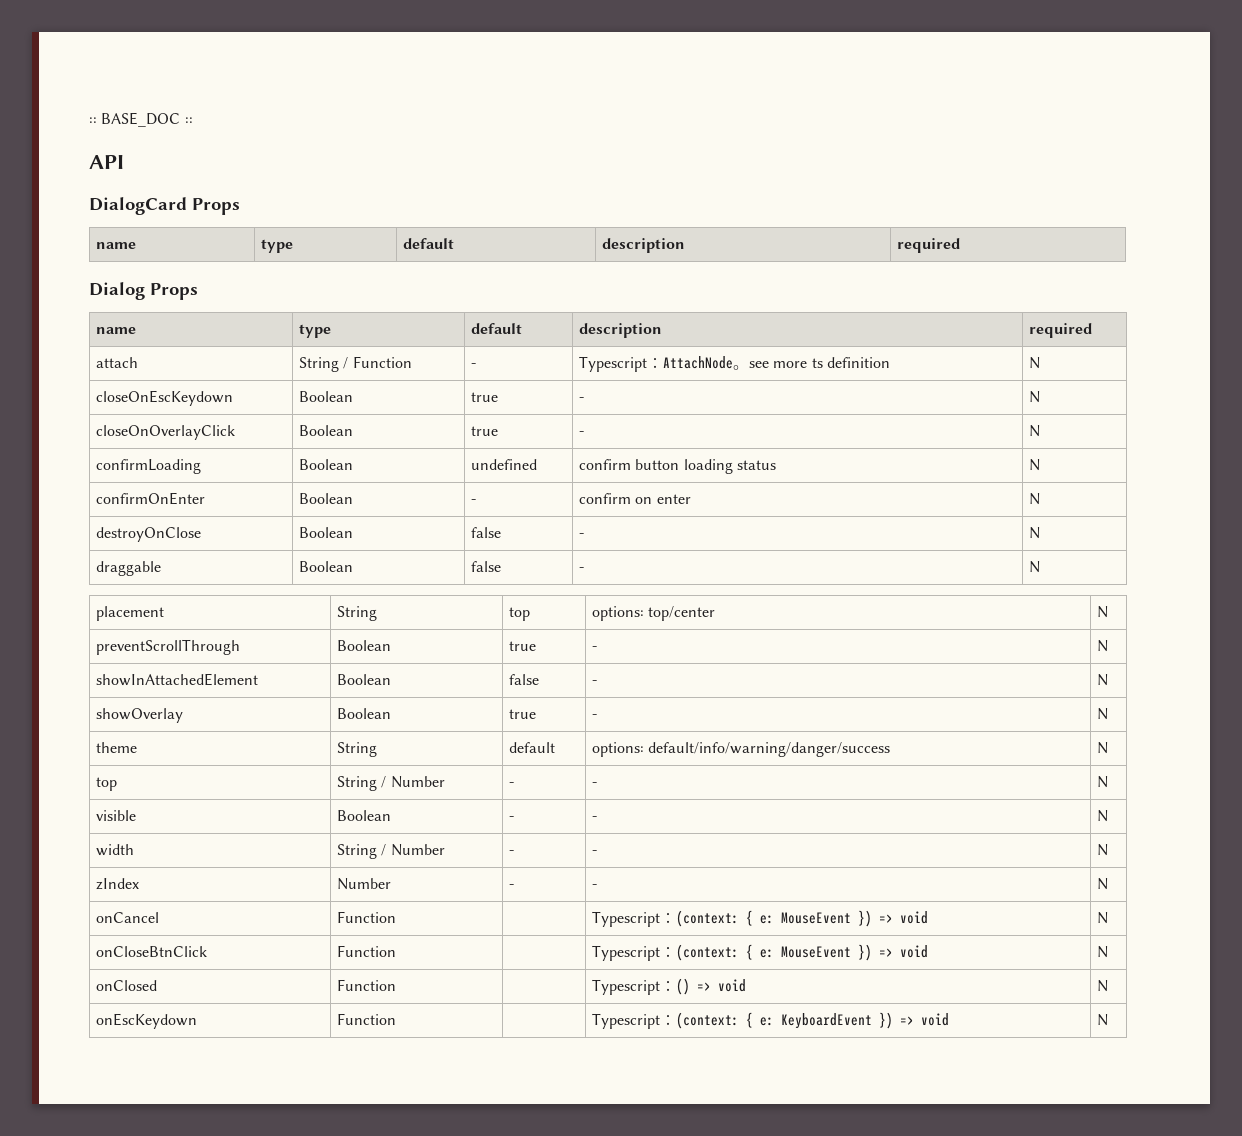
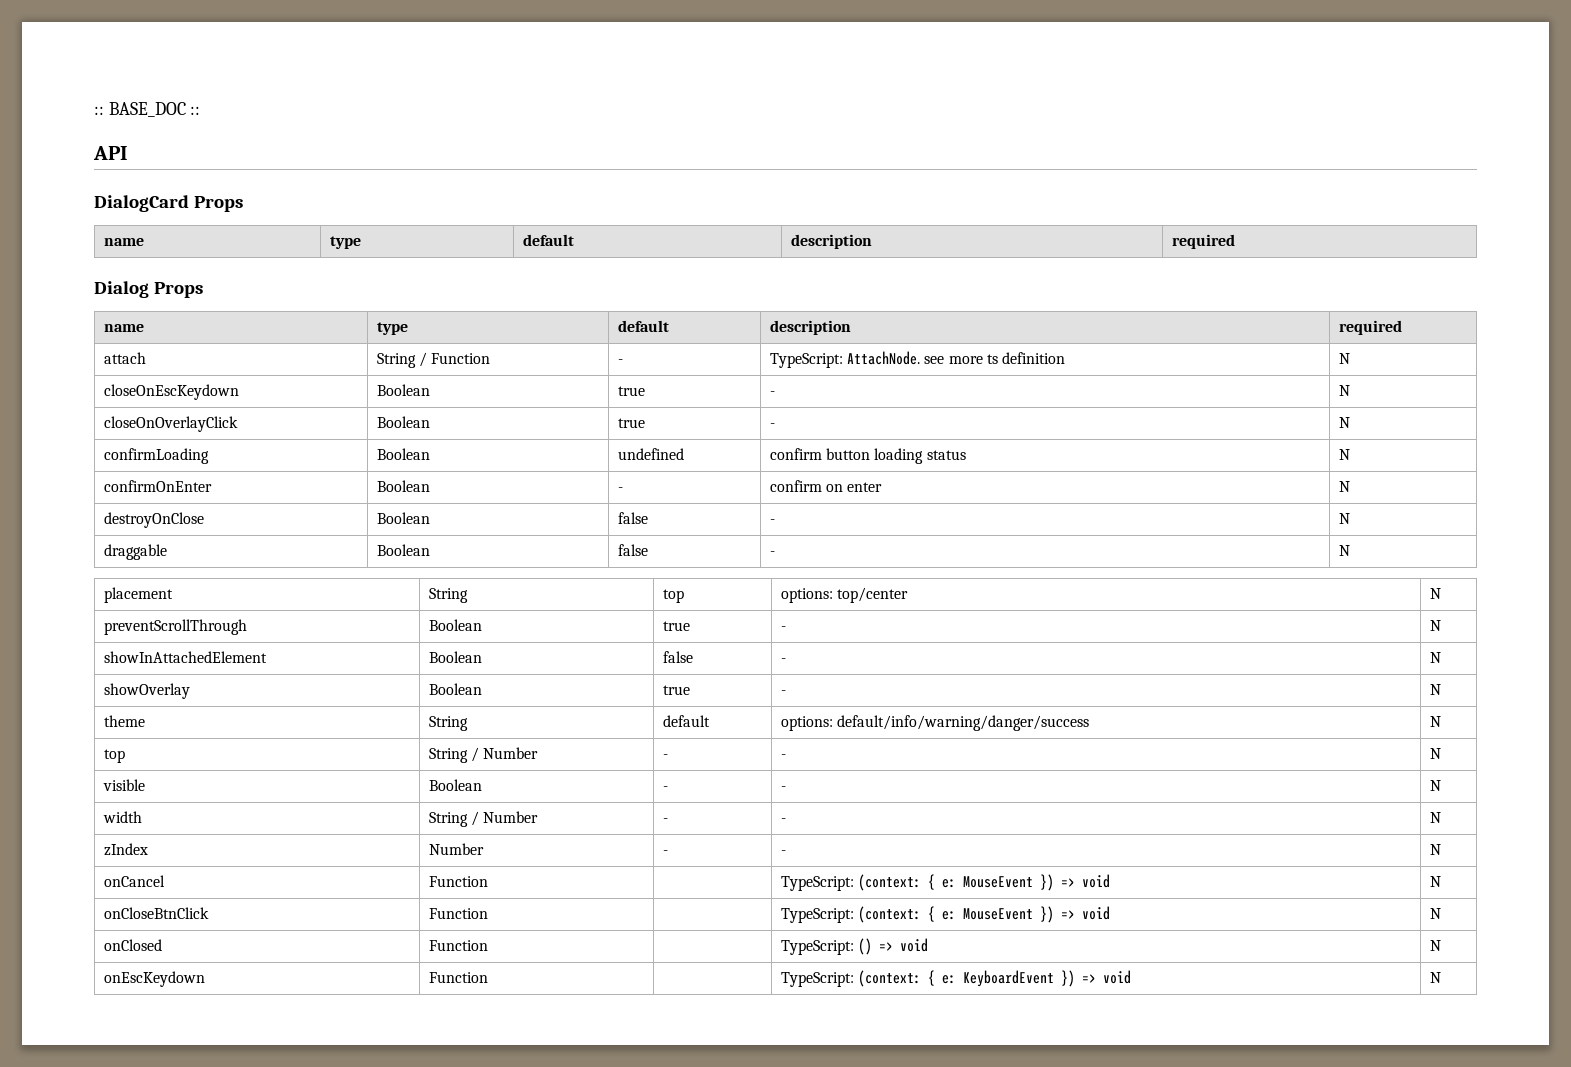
- attach | String / Function | - | Typescript：AttachNode。see more ts definition | N
+ attach | String / Function | - | TypeScript: AttachNode. see more ts definition | N
- onCancel | Function | | Typescript：(context: { e: MouseEvent }) => void | N
+ onCancel | Function | | TypeScript: (context: { e: MouseEvent }) => void | N
- onCloseBtnClick | Function | | Typescript：(context: { e: MouseEvent }) => void | N
+ onCloseBtnClick | Function | | TypeScript: (context: { e: MouseEvent }) => void | N
- onClosed | Function | | Typescript：() => void | N
+ onClosed | Function | | TypeScript: () => void | N
- onEscKeydown | Function | | Typescript：(context: { e: KeyboardEvent }) => void | N
+ onEscKeydown | Function | | TypeScript: (context: { e: KeyboardEvent }) => void | N

